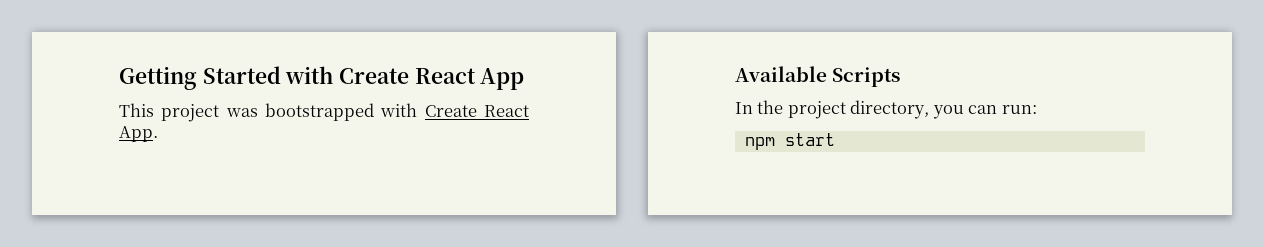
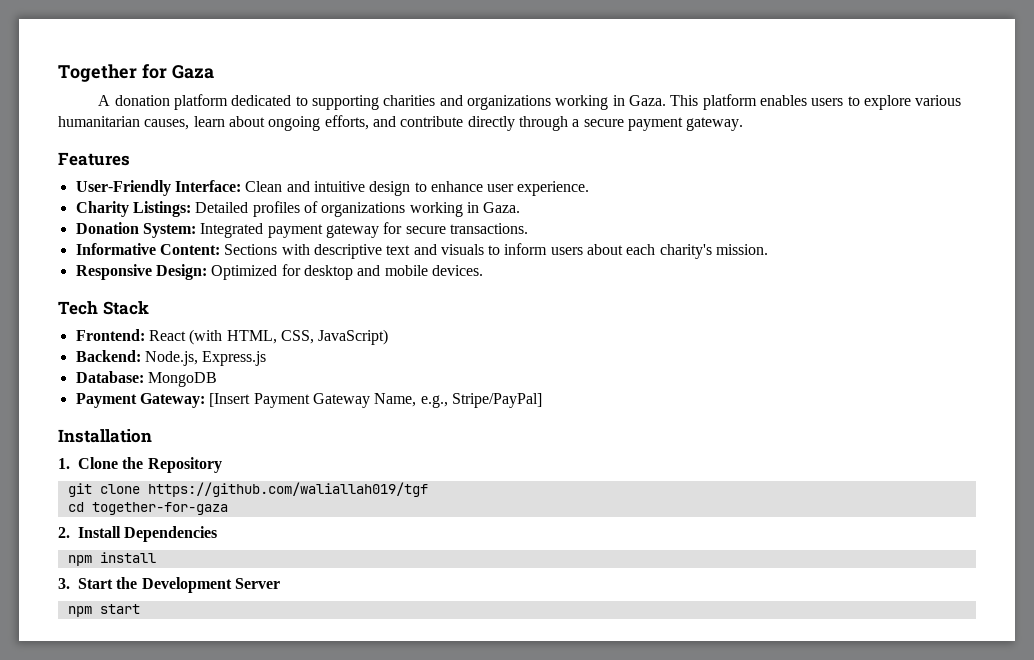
- Getting Started with Create React App
- This project was bootstrapped with Create React App.
- Available Scripts
- In the project directory, you can run:
+ Together for Gaza
+ A donation platform dedicated to supporting charities and organizations working in Gaza. This platform enables users to explore various humanitarian causes, learn about ongoing efforts, and contribute directly through a secure payment gateway.
+ Features
+ User-Friendly Interface: Clean and intuitive design to enhance user experience.
+ Charity Listings: Detailed profiles of organizations working in Gaza.
+ Donation System: Integrated payment gateway for secure transactions.
+ Informative Content: Sections with descriptive text and visuals to inform users about each charity's mission.
+ Responsive Design: Optimized for desktop and mobile devices.
+ Tech Stack
+ Frontend: React (with HTML, CSS, JavaScript)
+ Backend: Node.js, Express.js
+ Database: MongoDB
+ Payment Gateway: [Insert Payment Gateway Name, e.g., Stripe/PayPal]
+ Installation
+ 1. Clone the Repository
+ git clone https://github.com/waliallah019/tgf
+ cd together-for-gaza
+ 2. Install Dependencies
+ npm install
+ 3. Start the Development Server

